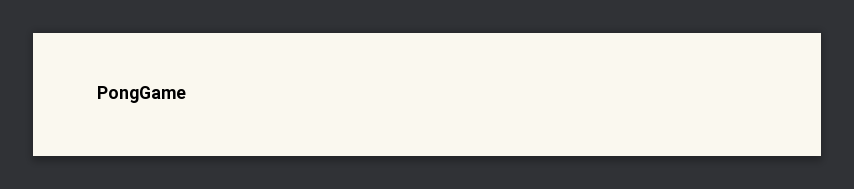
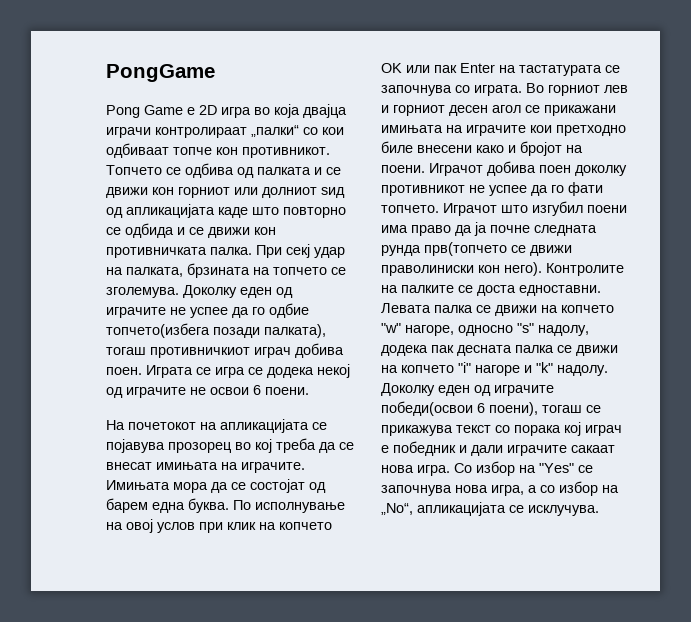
+ Pong Game е 2D игра во која двајца играчи контролираат „палки“ со кои одбиваат топче кон противникот. Топчето се одбива од палката и се движи кон горниот или долниот ѕид од апликацијата каде што повторно се одбида и се движи кон противничката палка. При секј удар на палката, брзината на топчето се зголемува. Доколку еден од играчите не успее да го одбие топчето(избега позади палката), тогаш противничкиот играч добива поен. Играта се игра се додека некој од играчите не освои 6 поени.
+ На почетокот на апликацијата се појавува прозорец во кој треба да се внесат имињата на играчите. Имињата мора да се состојат од барем една буква. По исполнување на овој услов при клик на копчето OK или пак Еnter на тастатурата се започнува со играта. Во горниот лев и горниот десен агол се прикажани имињата на играчите кои претходно биле внесени како и бројот на поени. Играчот добива поен доколку противникот не успее да го фати топчето. Играчот што изгубил поени има право да ја почне следната рунда прв(топчето се движи праволиниски кон него). Контролите на палките се доста едноставни. Левата палка се движи на копчето "w" нагоре, односно "s" надолу, додека пак десната палка се движи на копчето "i" нагоре и "k" надолу. Доколку еден од играчите победи(освои 6 поени), тогаш се прикажува текст со порака кој играч е победник и дали играчите сакаат нова игра. Со избор на "Yes" се започнува нова игра, а со избор на „No“, апликацијата се исклучува.

